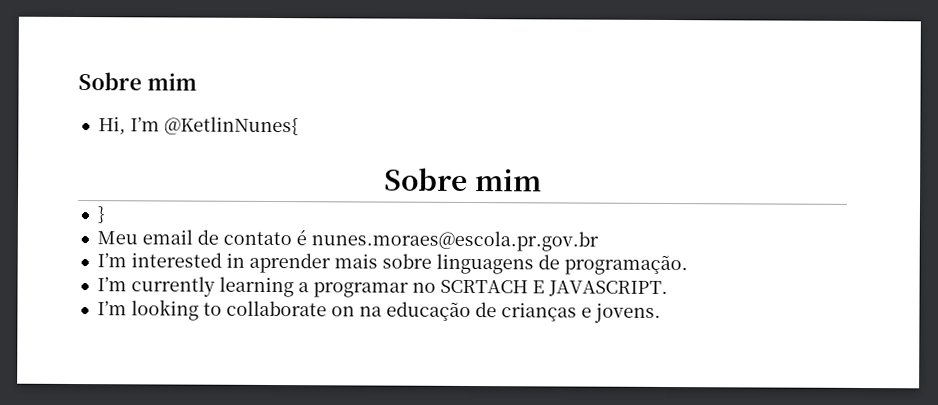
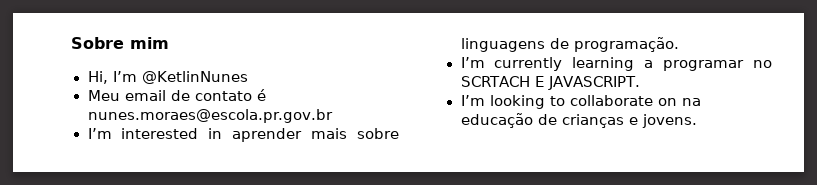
- Hi, I’m @KetlinNunes{
- Sobre mim
- }
+ Hi, I’m @KetlinNunes

